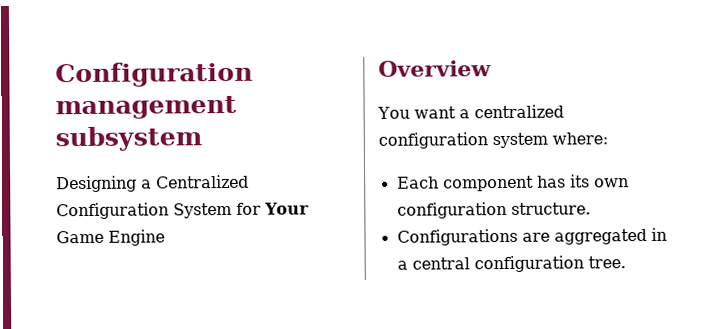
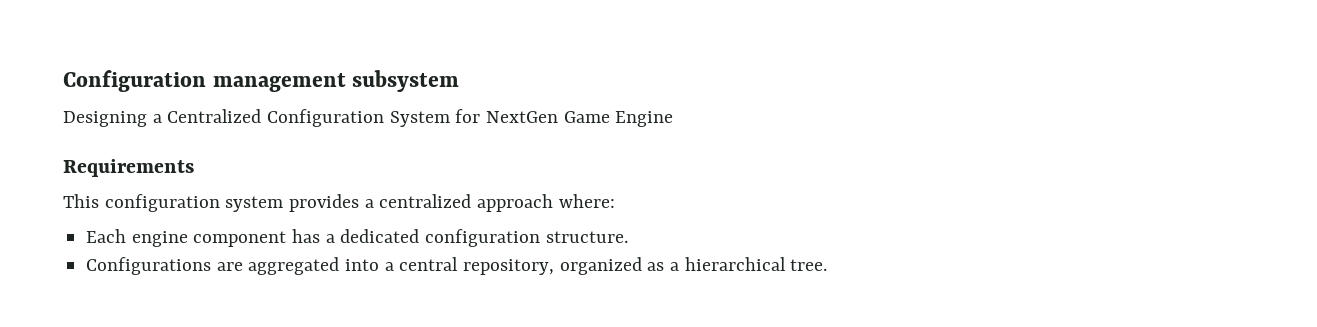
- Designing a Centralized Configuration System for Your Game Engine
+ Designing a Centralized Configuration System for NextGen Game Engine
- Overview
- You want a centralized configuration system where:
+ Requirements
+ This configuration system provides a centralized approach where:
- Each component has its own configuration structure.
+ Each engine component has a dedicated configuration structure.
- Configurations are aggregated in a central configuration tree.
+ Configurations are aggregated into a central repository, organized as a hierarchical tree.

